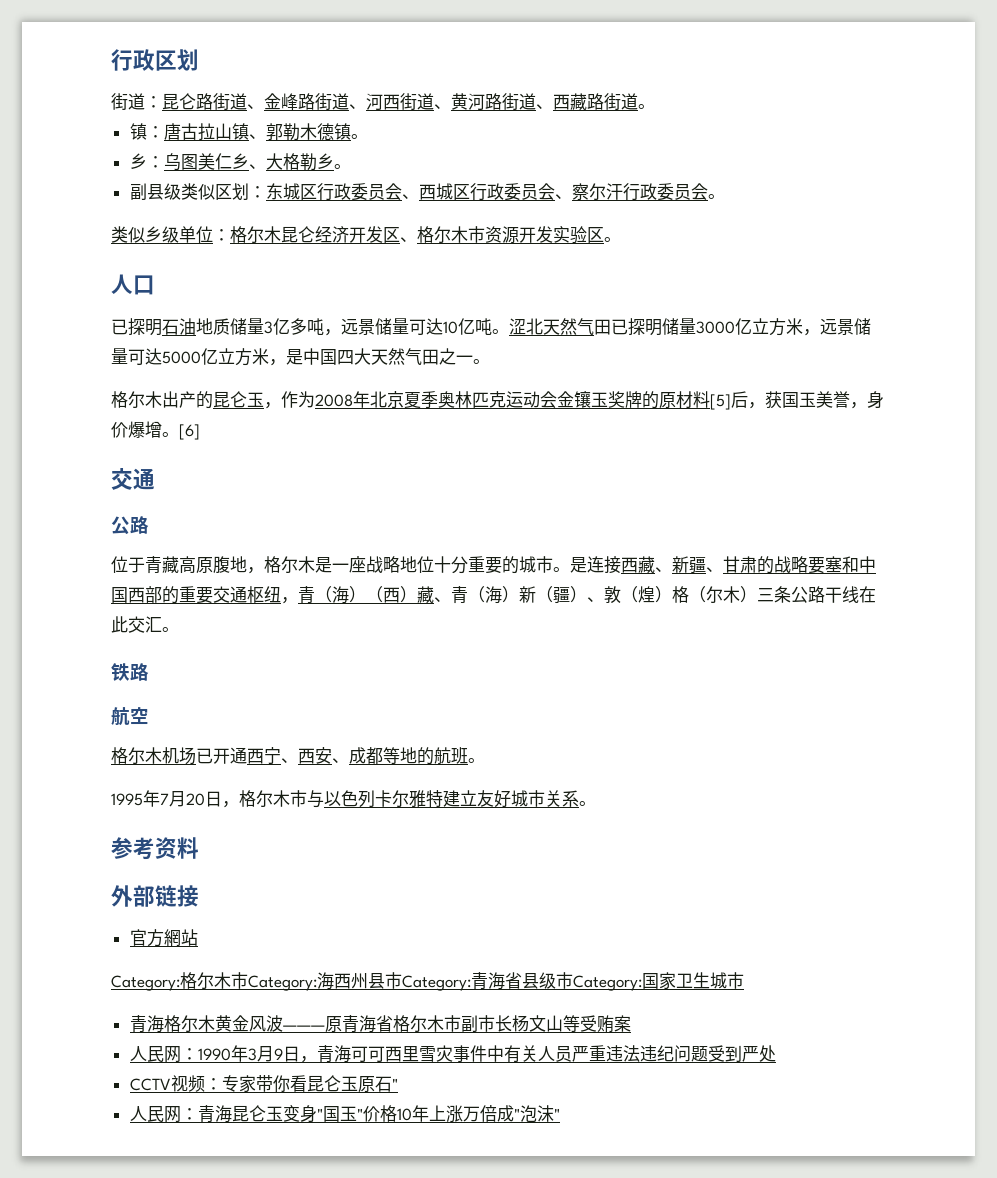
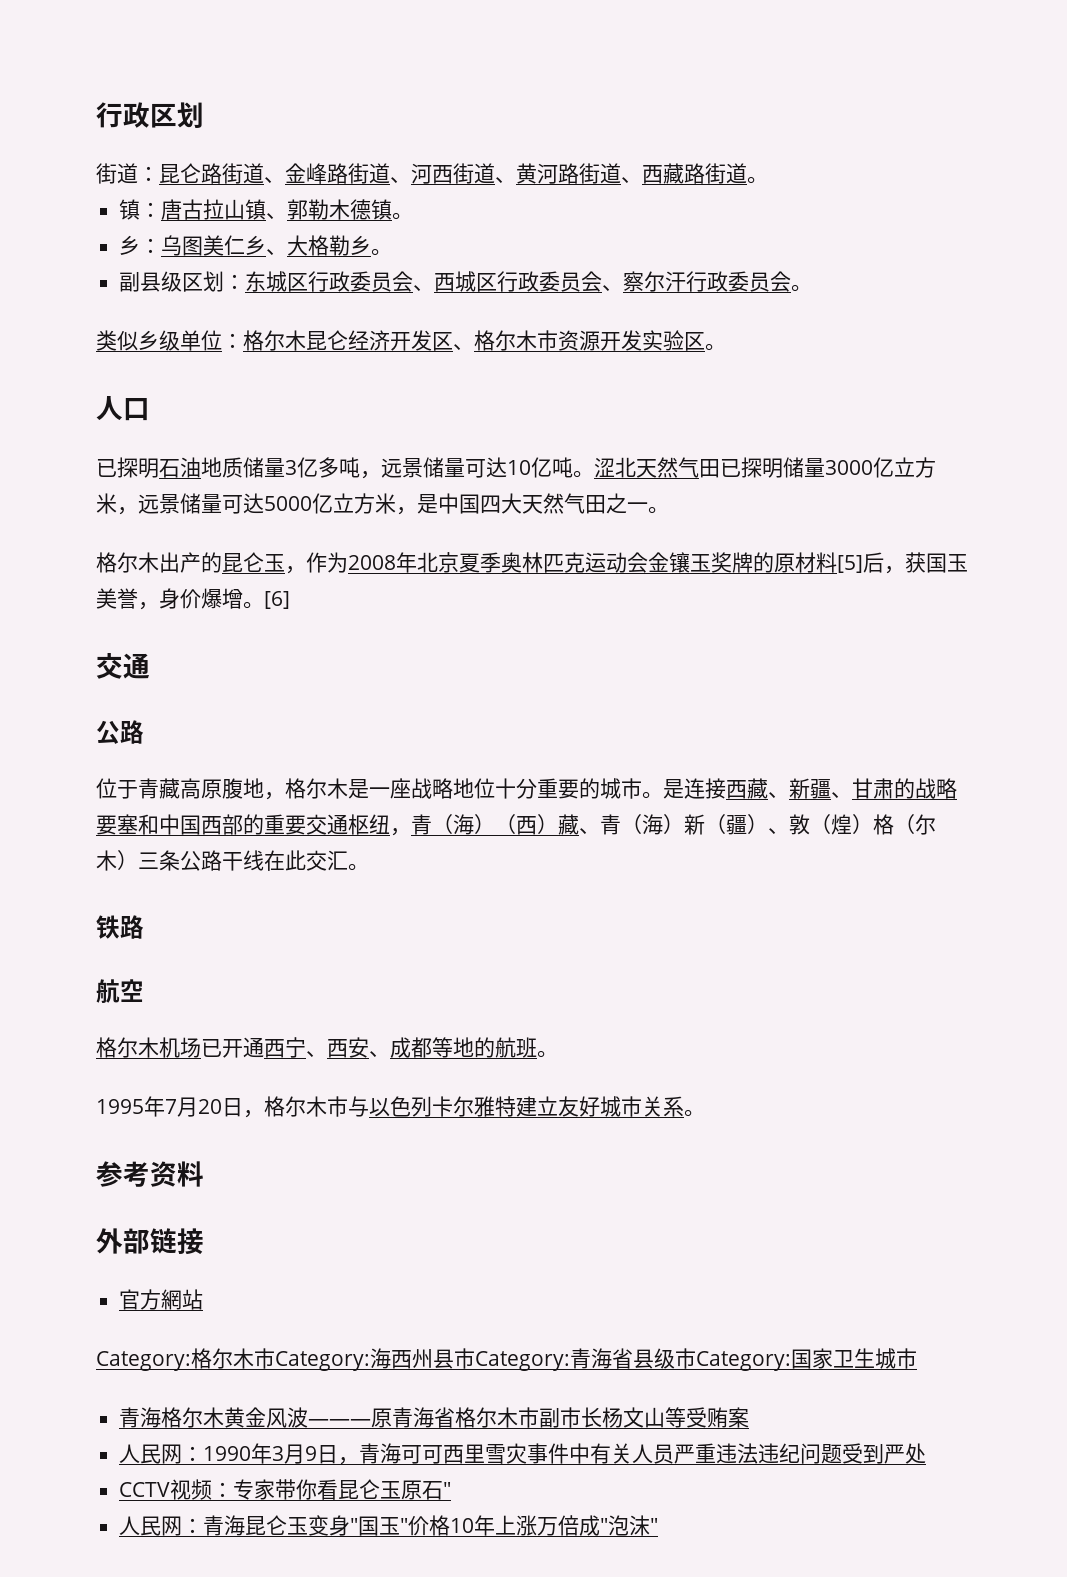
- 副县级类似区划：东城区行政委员会、西城区行政委员会、察尔汗行政委员会。
+ 副县级区划：东城区行政委员会、西城区行政委员会、察尔汗行政委员会。

